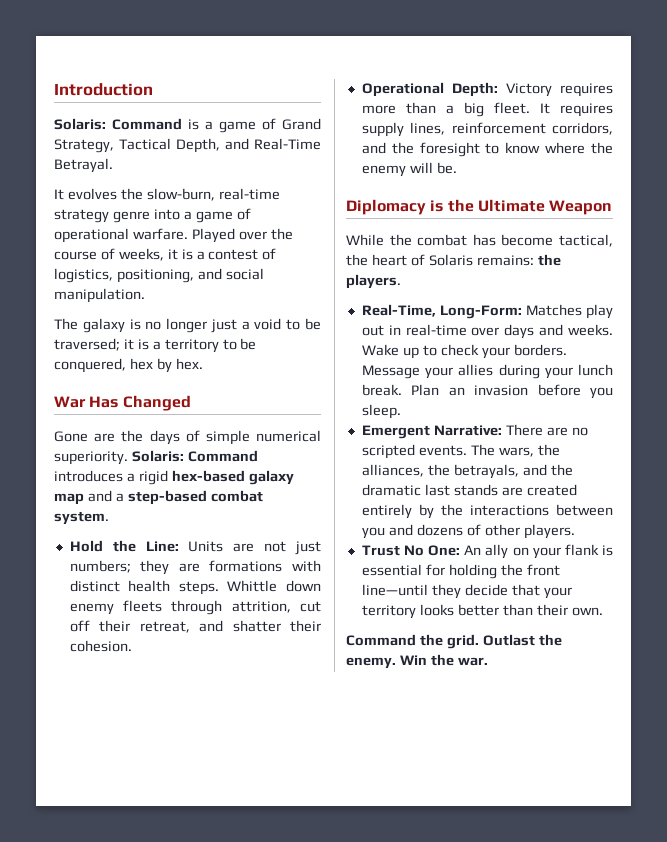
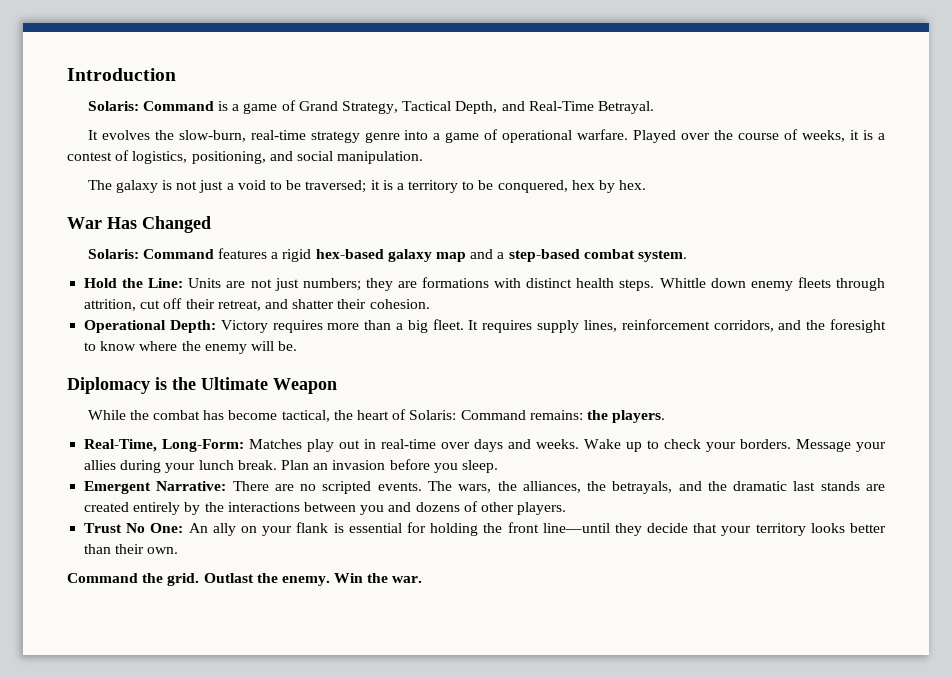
- The galaxy is no longer just a void to be traversed; it is a territory to be conquered, hex by hex.
+ The galaxy is not just a void to be traversed; it is a territory to be conquered, hex by hex.
- Gone are the days of simple numerical superiority. Solaris: Command introduces a rigid hex-based galaxy map and a step-based combat system.
+ Solaris: Command features a rigid hex-based galaxy map and a step-based combat system.
- While the combat has become tactical, the heart of Solaris remains: the players.
+ While the combat has become tactical, the heart of Solaris: Command remains: the players.

